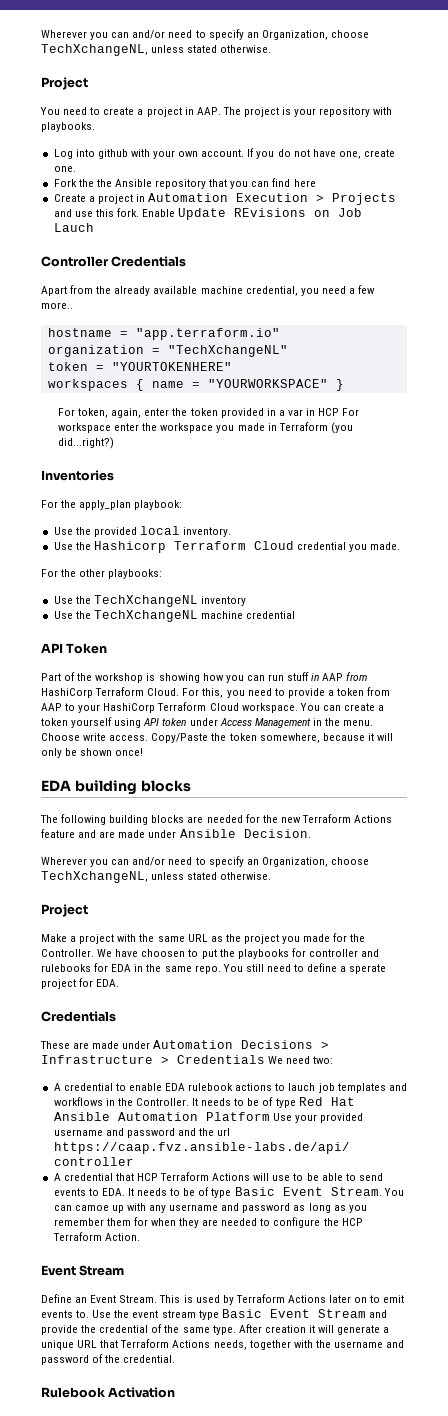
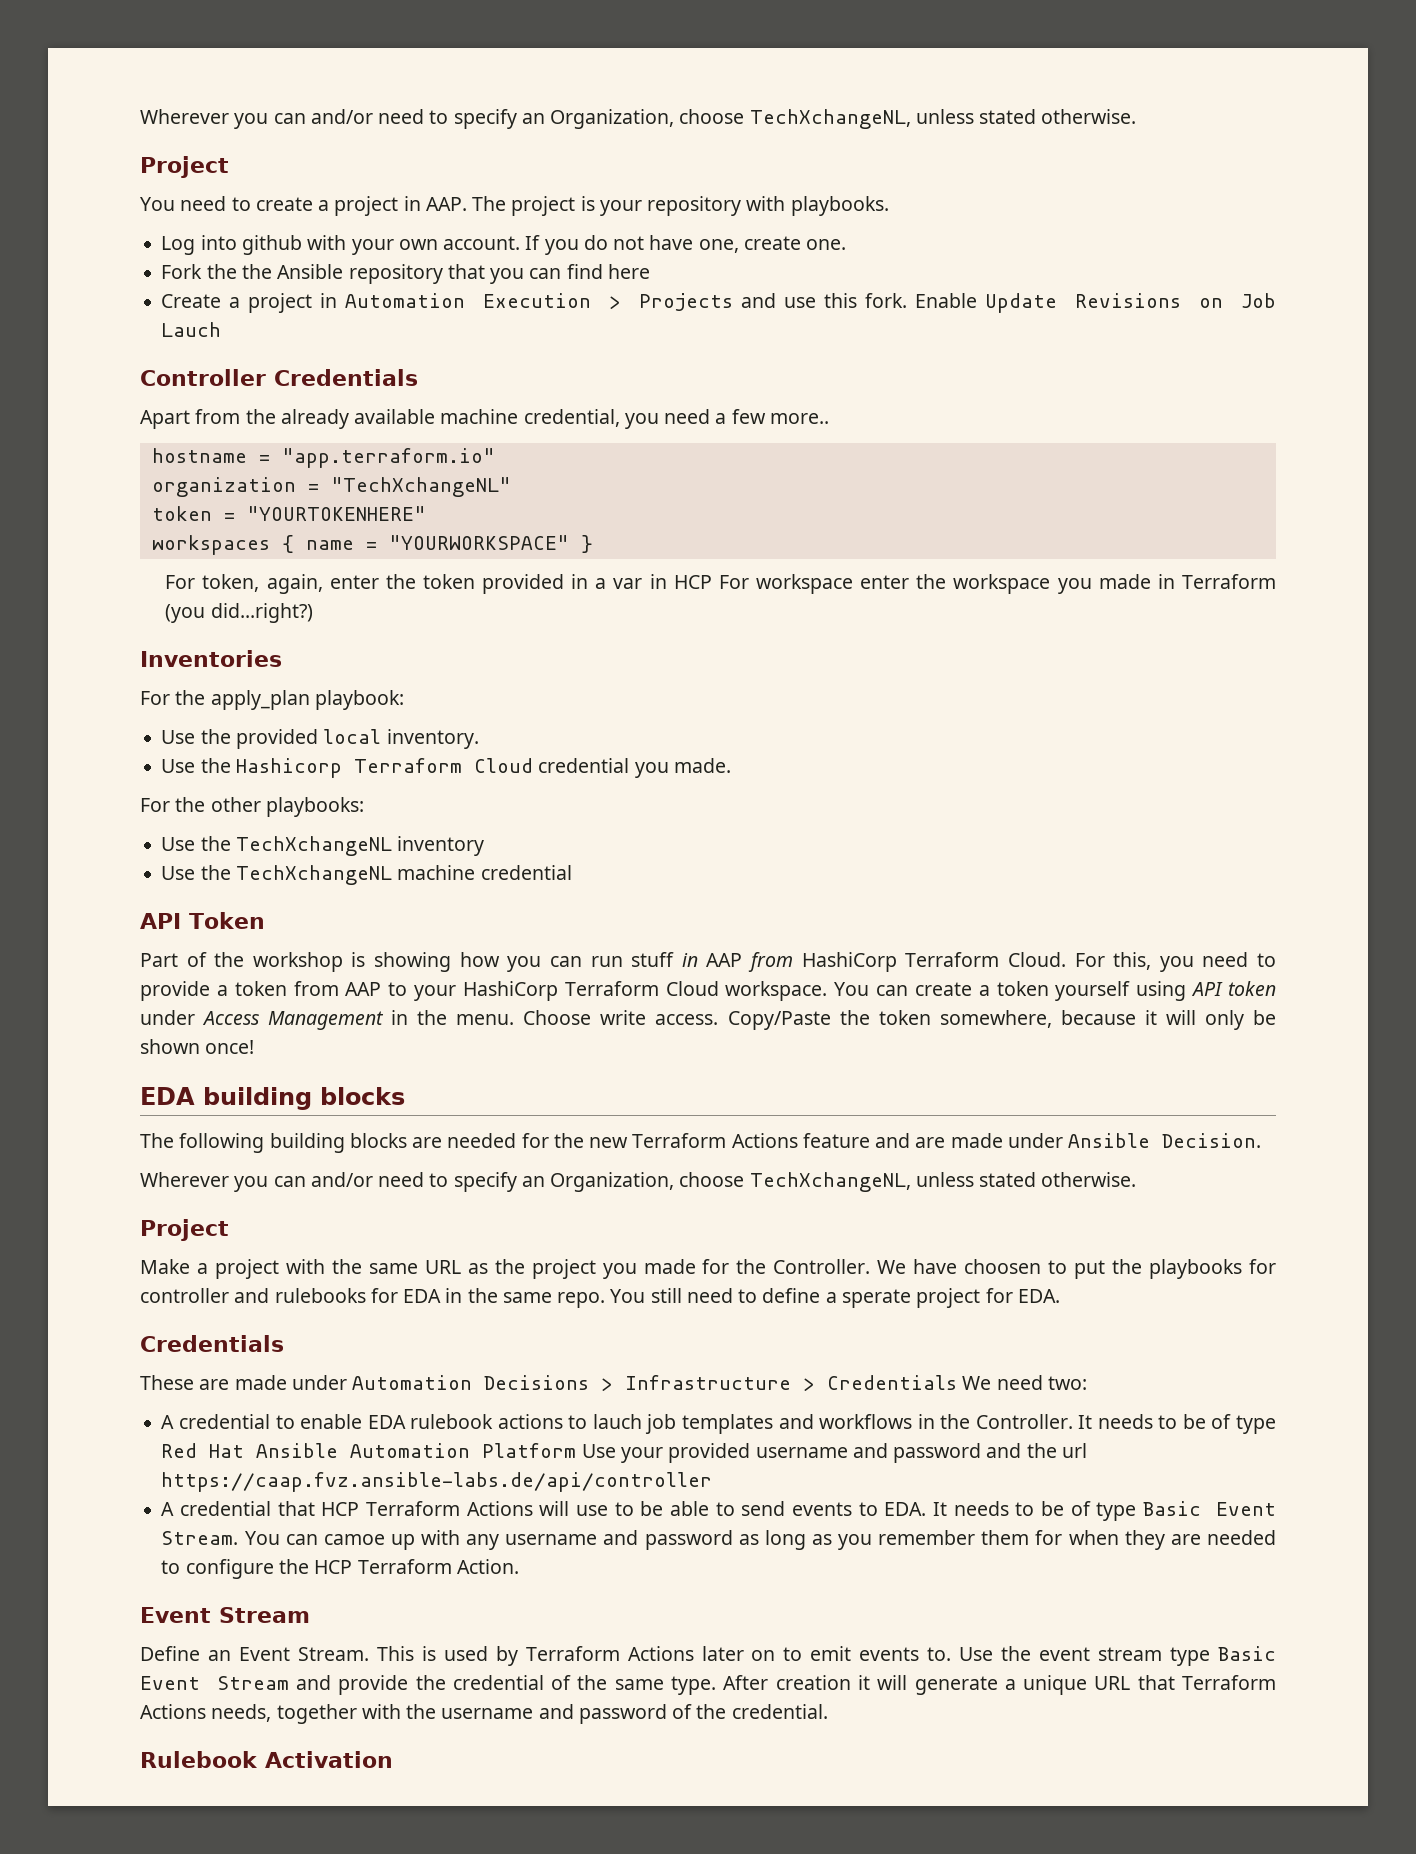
- Enable Update REvisions on Job Lauch
+ Enable Update Revisions on Job Lauch

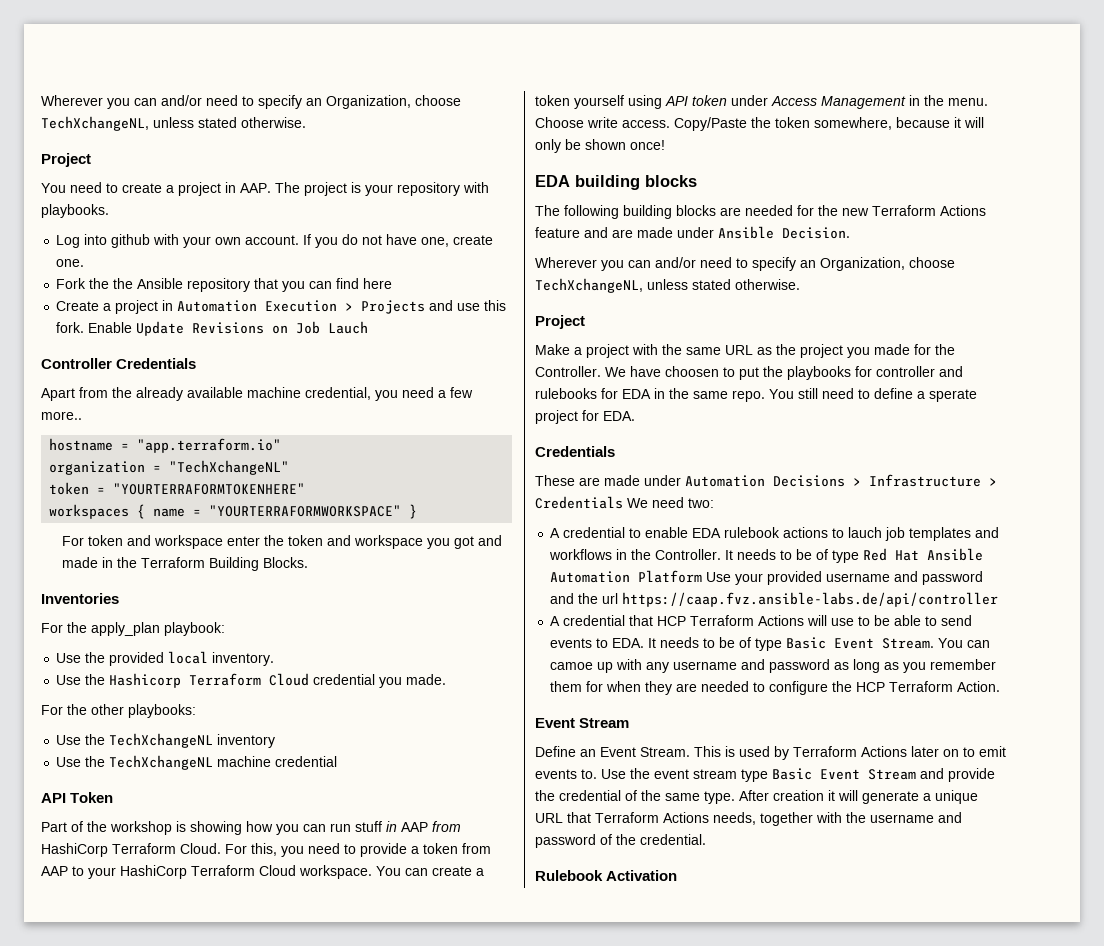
- token = "YOURTOKENHERE"
+ token = "YOURTERRAFORMTOKENHERE"
- workspaces { name = "YOURWORKSPACE" }
+ workspaces { name = "YOURTERRAFORMWORKSPACE" }
- For token, again, enter the token provided in a var in HCP For workspace enter the workspace you made in Terraform (you did...right?)
+ For token and workspace enter the token and workspace you got and made in the Terraform Building Blocks.

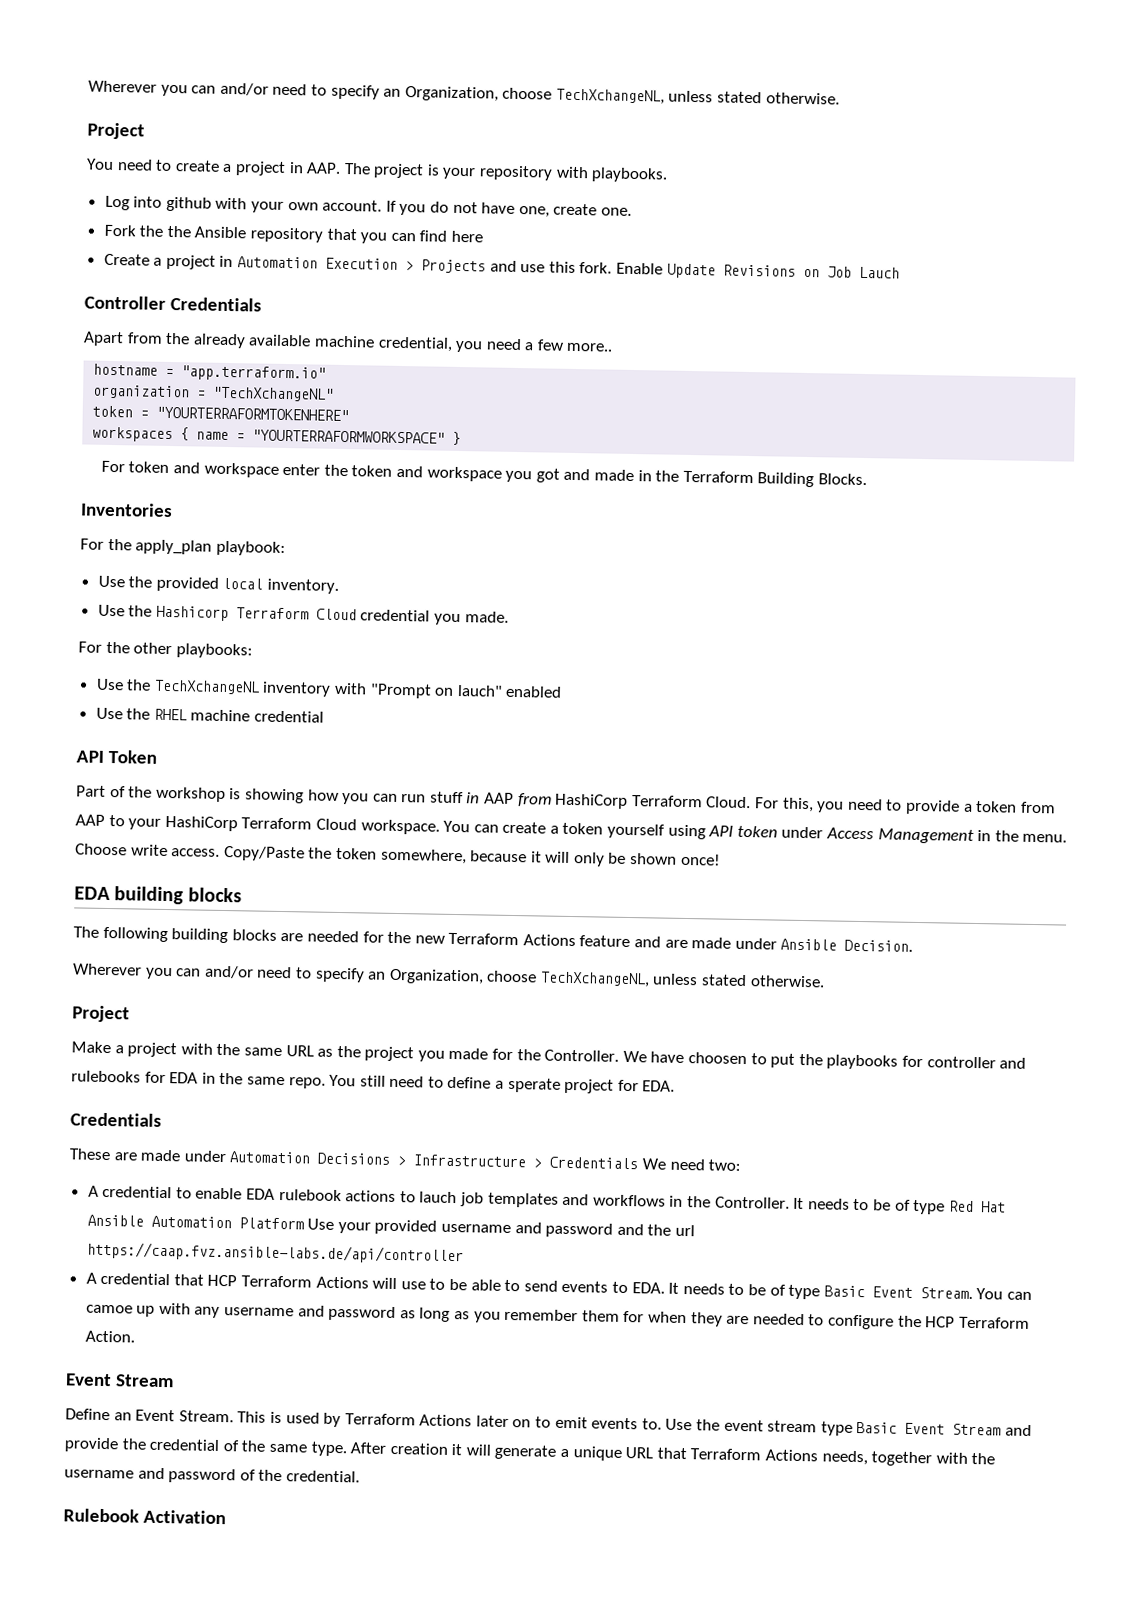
- Use the TechXchangeNL inventory
- Use the TechXchangeNL machine credential
+ Use the TechXchangeNL inventory with "Prompt on lauch" enabled
+ Use the RHEL machine credential

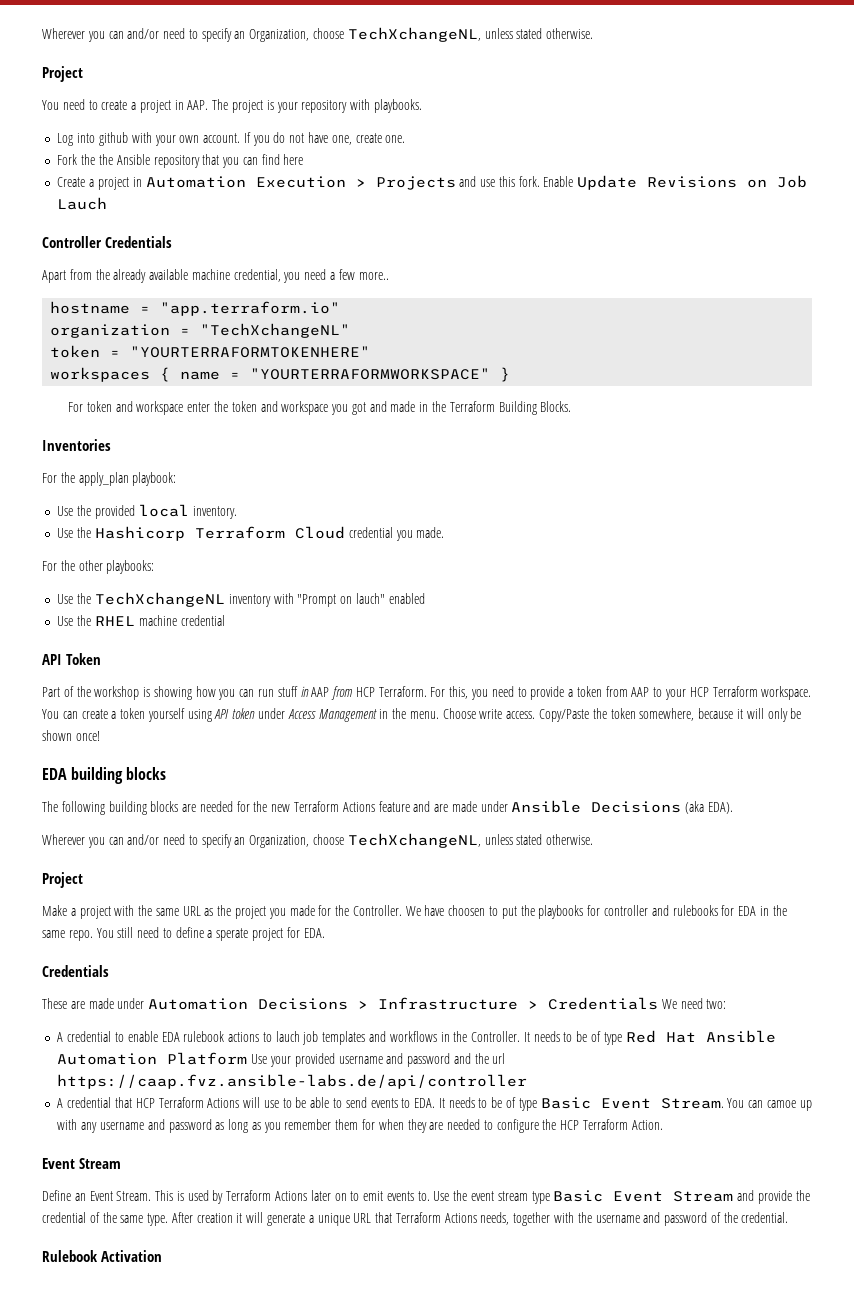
- Part of the workshop is showing how you can run stuff in AAP from HashiCorp Terraform Cloud.
+ Part of the workshop is showing how you can run stuff in AAP from HCP Terraform.
- For this, you need to provide a token from AAP to your HashiCorp Terraform Cloud workspace.
+ For this, you need to provide a token from AAP to your HCP Terraform workspace.
- The following building blocks are needed for the new Terraform Actions feature and are made under Ansible Decision.
+ The following building blocks are needed for the new Terraform Actions feature and are made under Ansible Decisions (aka EDA).

